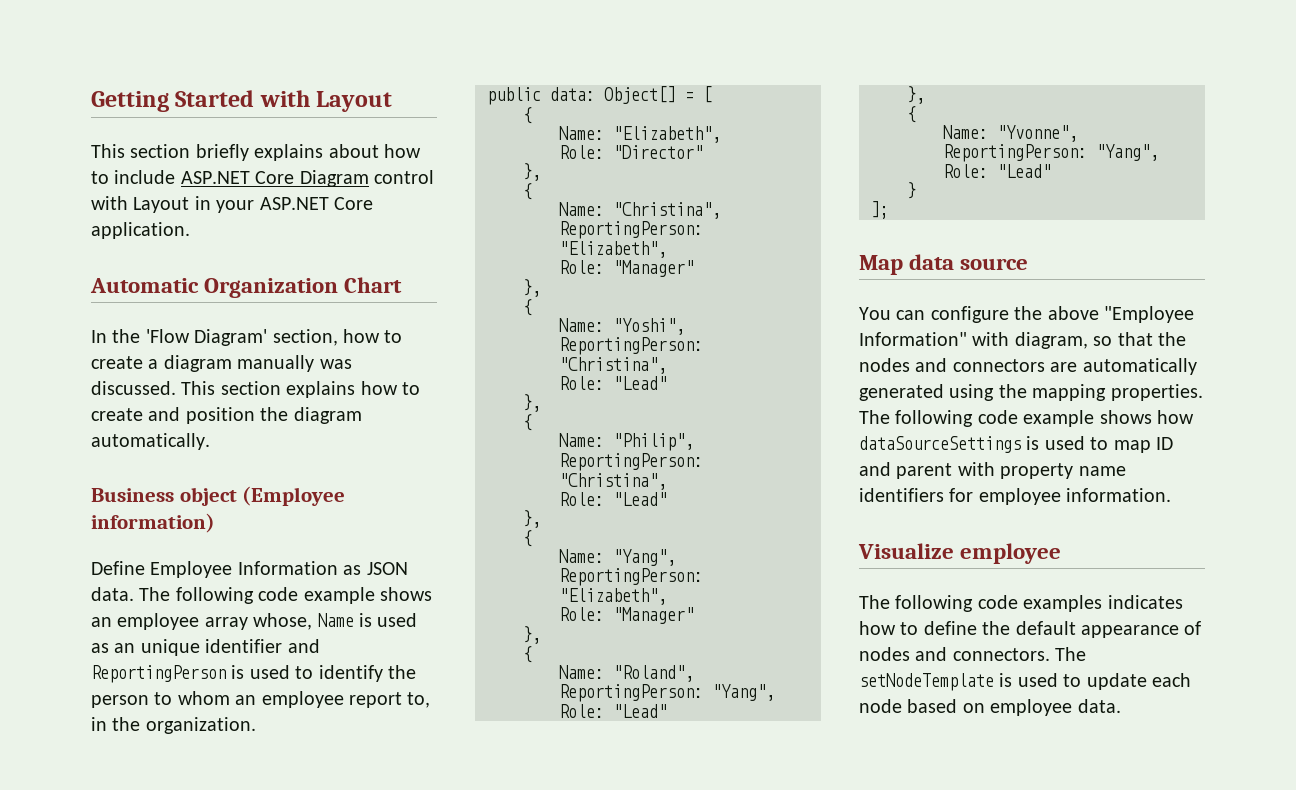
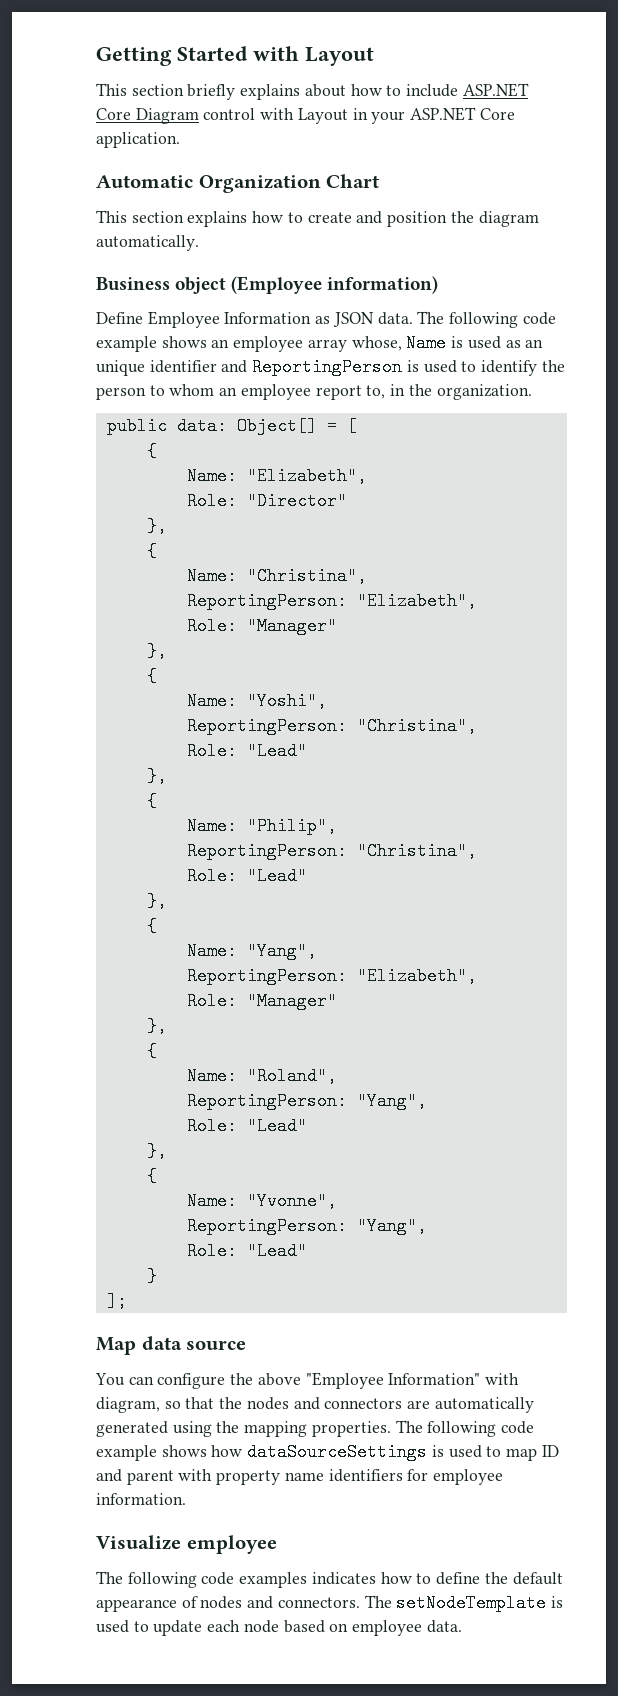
- In the 'Flow Diagram' section, how to create a diagram manually was discussed.

